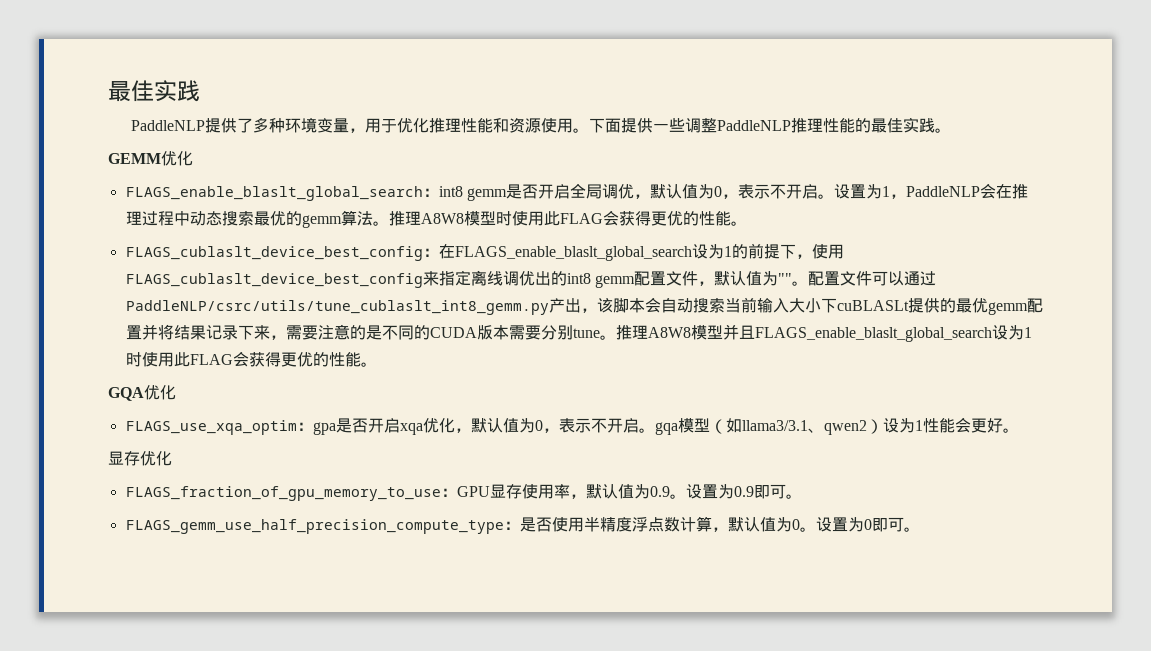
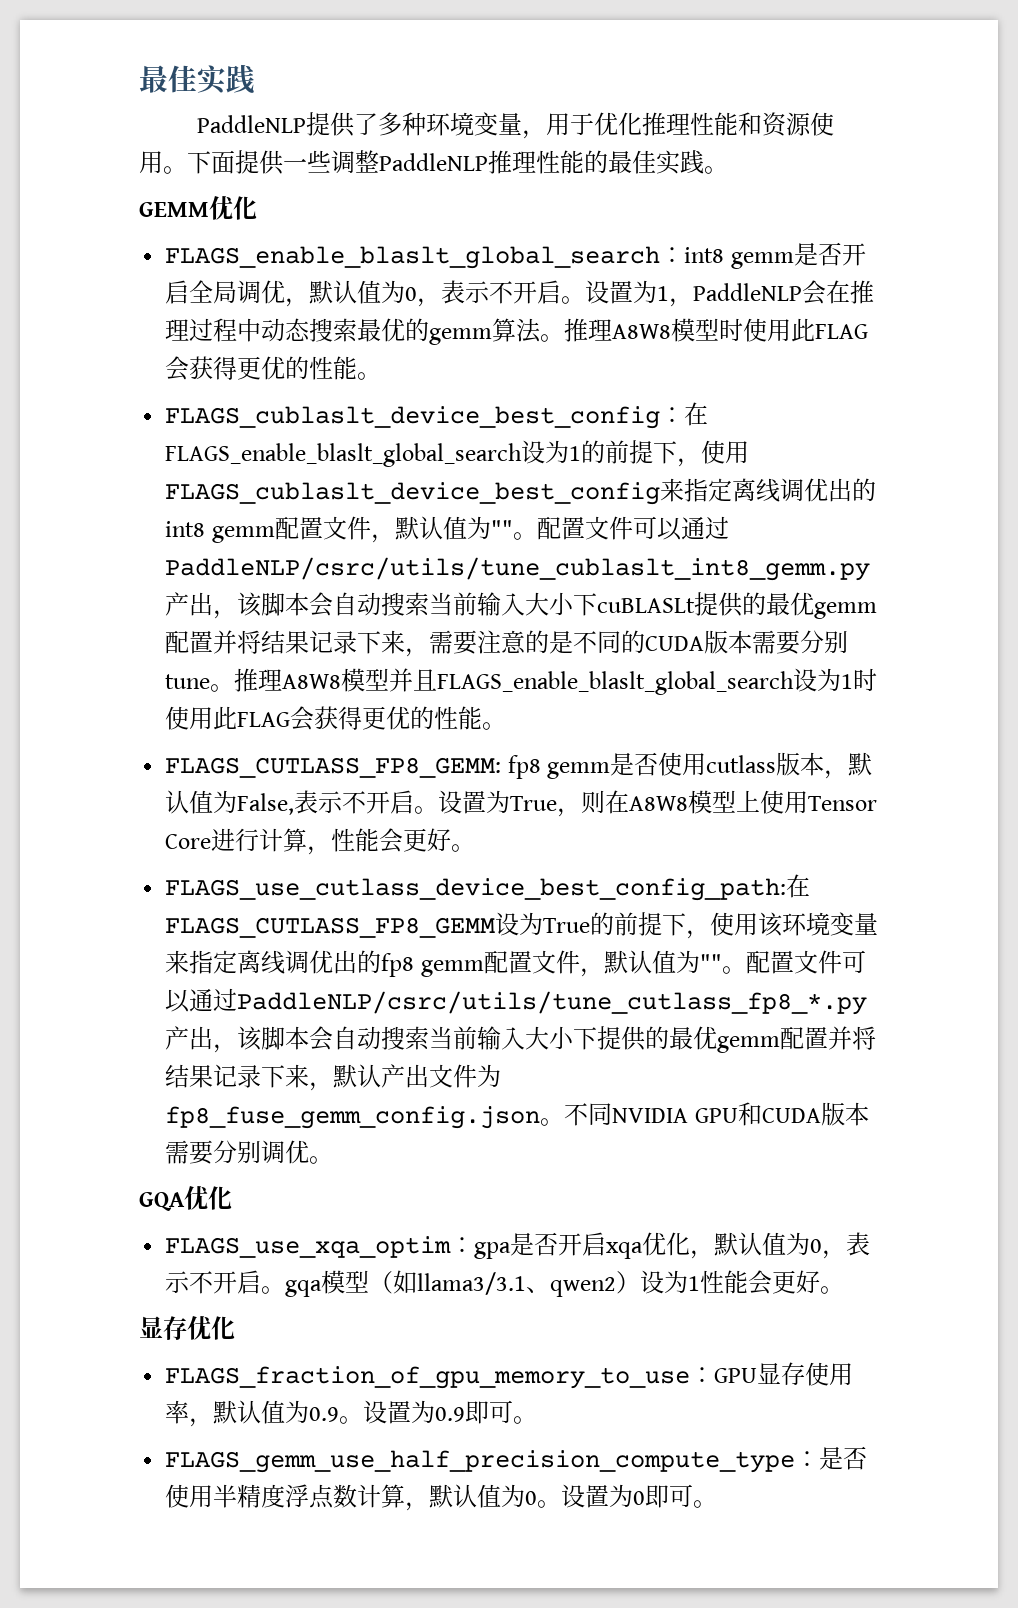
+ FLAGS_CUTLASS_FP8_GEMM: fp8 gemm是否使用cutlass版本，默认值为False,表示不开启。设置为True，则在A8W8模型上使用Tensor Core进行计算，性能会更好。
+ FLAGS_use_cutlass_device_best_config_path:在FLAGS_CUTLASS_FP8_GEMM设为True的前提下，使用该环境变量来指定离线调优出的fp8 gemm配置文件，默认值为""。配置文件可以通过PaddleNLP/csrc/utils/tune_cutlass_fp8_*.py产出，该脚本会自动搜索当前输入大小下提供的最优gemm配置并将结果记录下来，默认产出文件为fp8_fuse_gemm_config.json。不同NVIDIA GPU和CUDA版本需要分别调优。

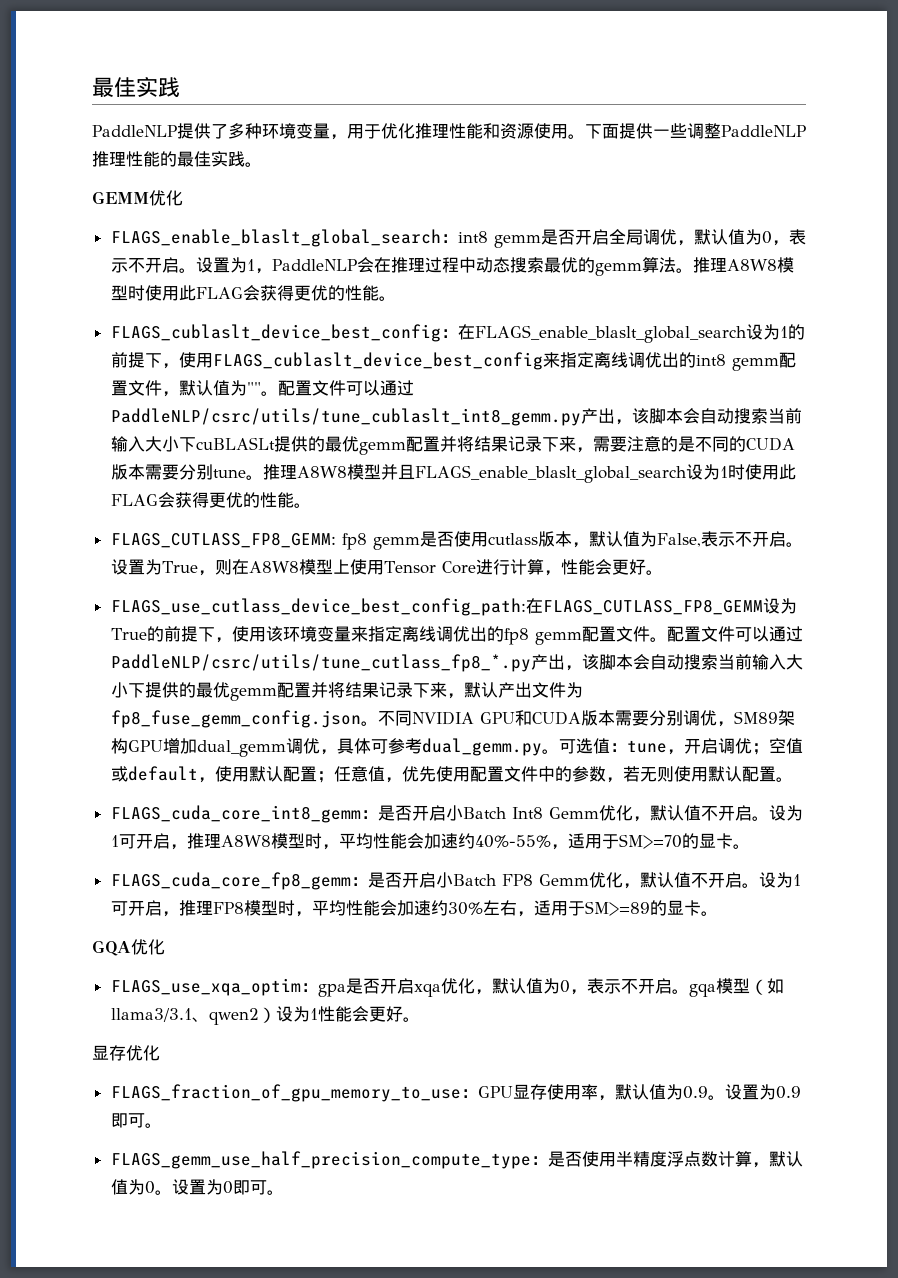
- FLAGS_use_cutlass_device_best_config_path:在FLAGS_CUTLASS_FP8_GEMM设为True的前提下，使用该环境变量来指定离线调优出的fp8 gemm配置文件，默认值为""。
+ FLAGS_use_cutlass_device_best_config_path:在FLAGS_CUTLASS_FP8_GEMM设为True的前提下，使用该环境变量来指定离线调优出的fp8 gemm配置文件。
- 不同NVIDIA GPU和CUDA版本需要分别调优。
+ 不同NVIDIA GPU和CUDA版本需要分别调优，SM89架构GPU增加dual_gemm调优，具体可参考dual_gemm.py。可选值：tune，开启调优；空值或default，使用默认配置；任意值，优先使用配置文件中的参数，若无则使用默认配置。
+ FLAGS_cuda_core_int8_gemm：是否开启小Batch Int8 Gemm优化，默认值不开启。设为1可开启，推理A8W8模型时，平均性能会加速约40%-55%，适用于SM>=70的显卡。
+ FLAGS_cuda_core_fp8_gemm：是否开启小Batch FP8 Gemm优化，默认值不开启。设为1可开启，推理FP8模型时，平均性能会加速约30%左右，适用于SM>=89的显卡。

